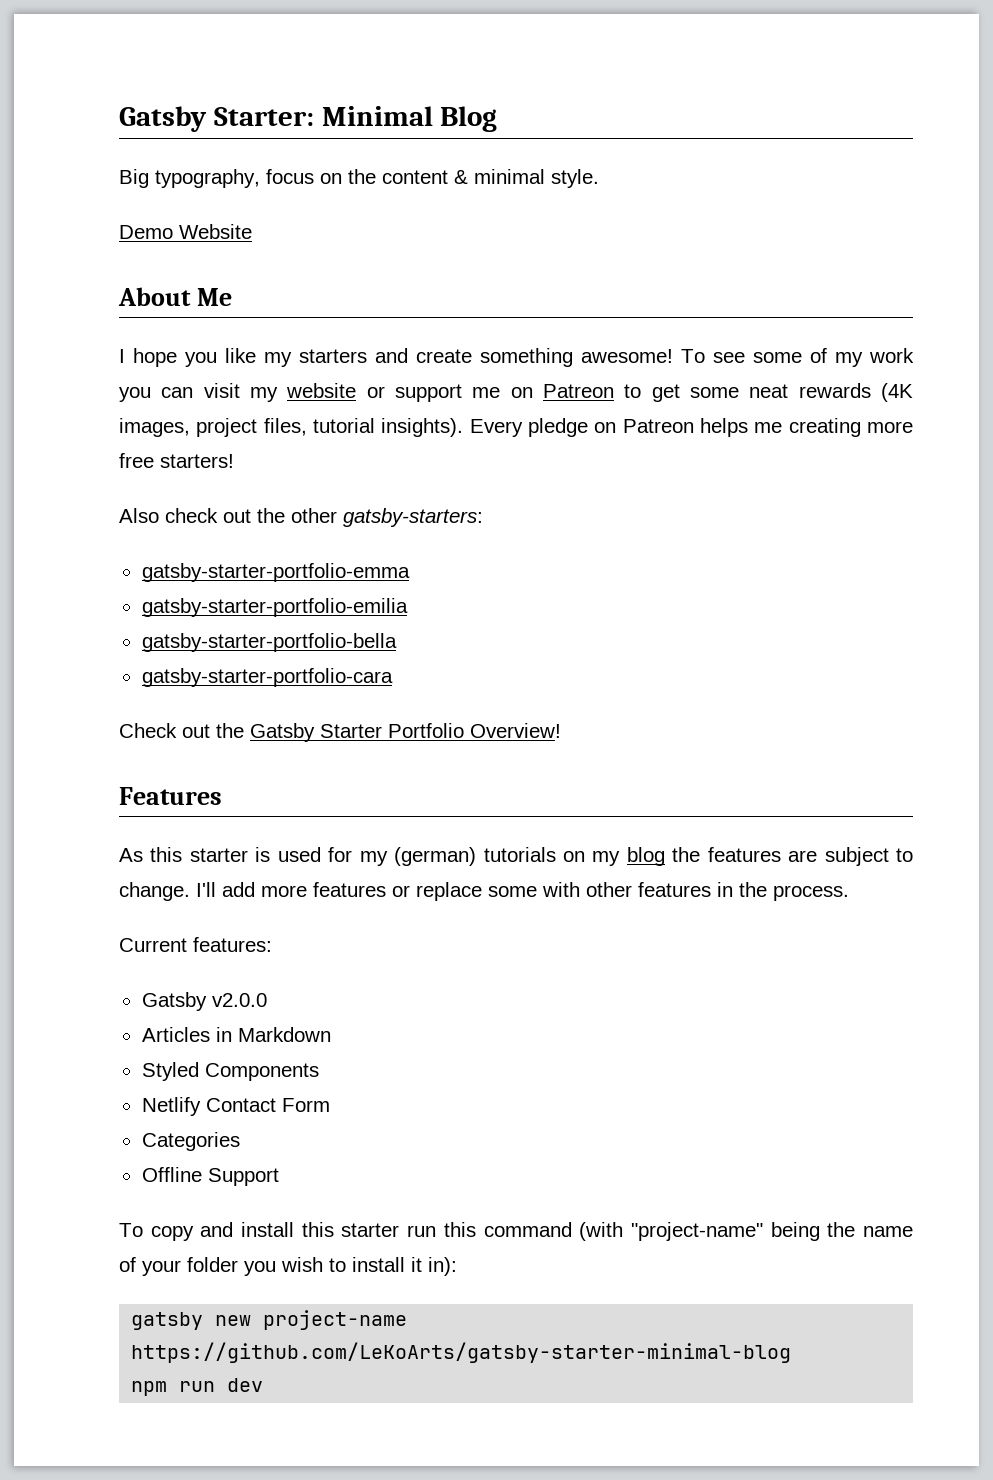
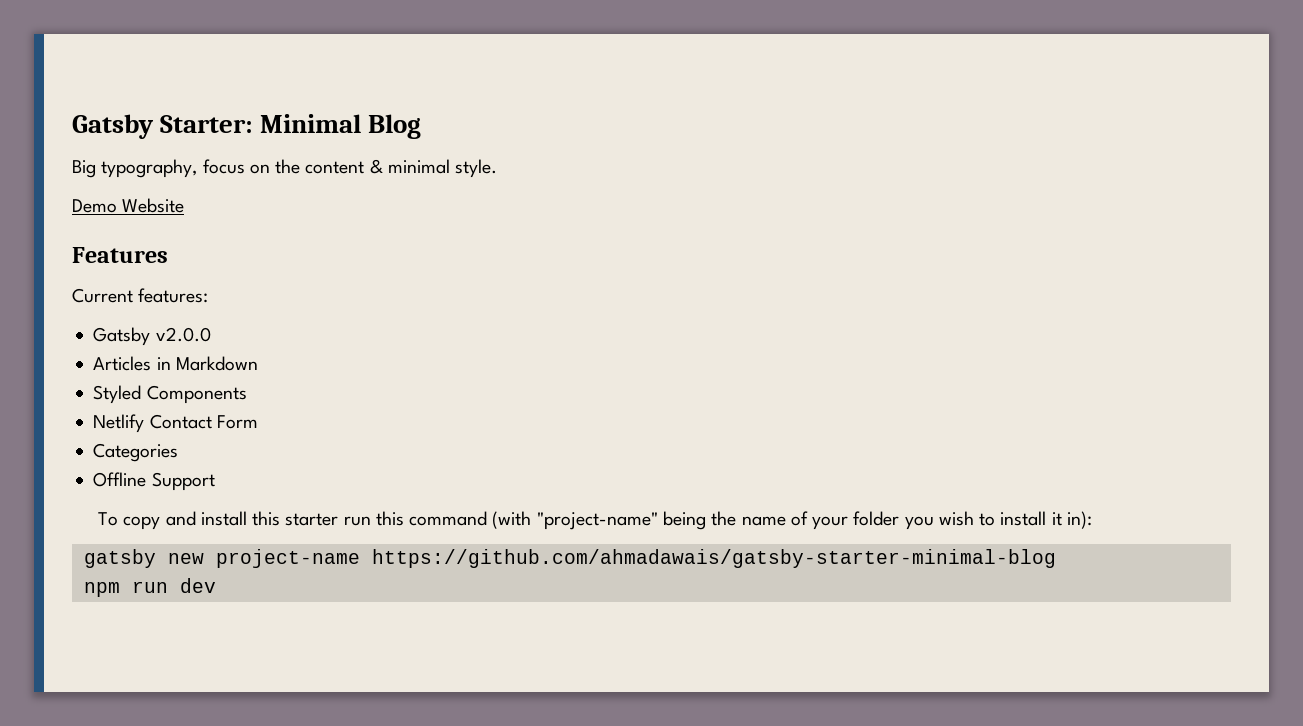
- About Me
- I hope you like my starters and create something awesome! To see some of my work you can visit my website or support me on Patreon to get some neat rewards (4K images, project files, tutorial insights). Every pledge on Patreon helps me creating more free starters!
- Also check out the other gatsby-starters:
- gatsby-starter-portfolio-emma
- gatsby-starter-portfolio-emilia
- gatsby-starter-portfolio-bella
- gatsby-starter-portfolio-cara
- Check out the Gatsby Starter Portfolio Overview!
  Features
- As this starter is used for my (german) tutorials on my blog the features are subject to change. I'll add more features or replace some with other features in the process.
- gatsby new project-name https://github.com/LeKoArts/gatsby-starter-minimal-blog
+ gatsby new project-name https://github.com/ahmadawais/gatsby-starter-minimal-blog

